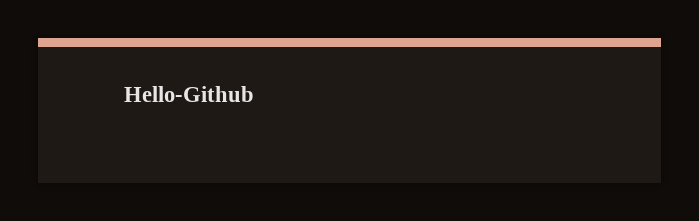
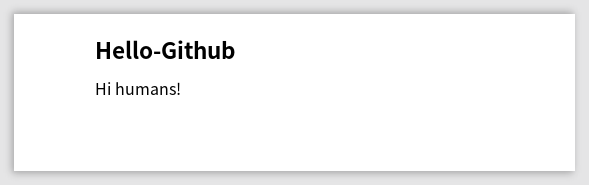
+ Hi humans!

